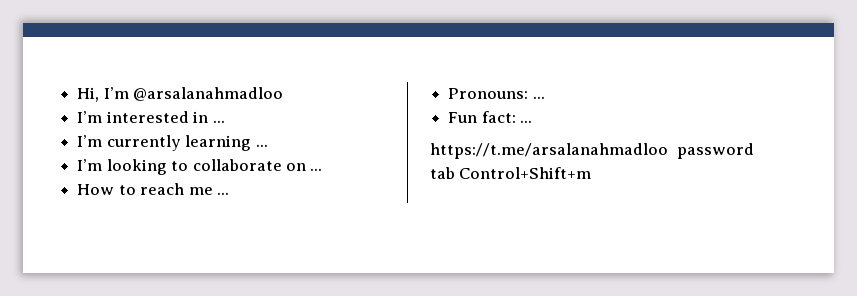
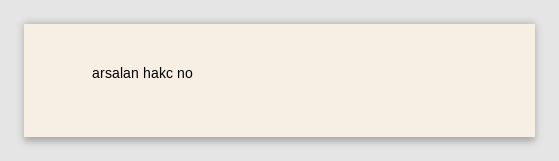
- Hi, I’m @arsalanahmadloo
- I’m interested in ...
- I’m currently learning ...
- I’m looking to collaborate on ...
- How to reach me ...
- Pronouns: ...
- Fun fact: ...
- https://t.me/arsalanahmadloo password tab Control+Shift+m
+ arsalan hakc no

